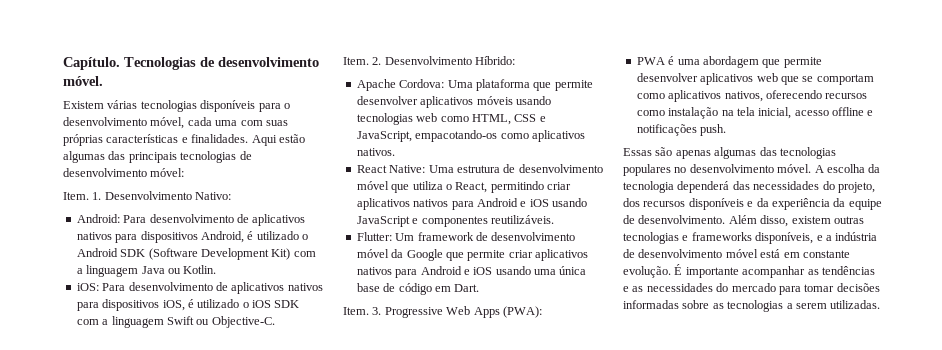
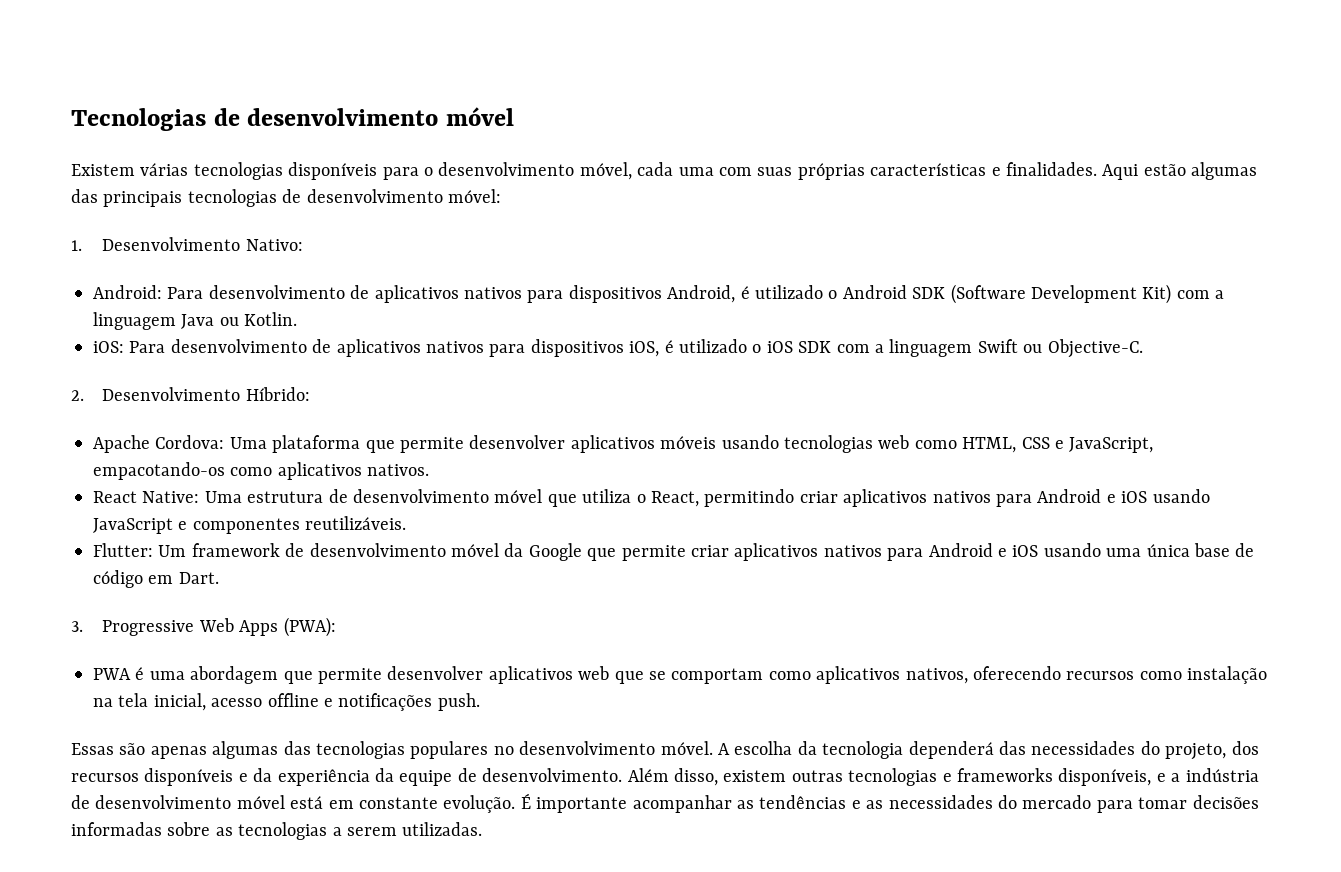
- Capítulo. Tecnologias de desenvolvimento móvel.
+ Tecnologias de desenvolvimento móvel
  Aqui estão algumas das principais tecnologias de desenvolvimento móvel:
- Item. 1. Desenvolvimento Nativo:
+ 1. Desenvolvimento Nativo:
  iOS: Para desenvolvimento de aplicativos nativos para dispositivos iOS, é utilizado o iOS SDK com a linguagem Swift ou Objective-C.
- Item. 2. Desenvolvimento Híbrido:
+ 2. Desenvolvimento Híbrido:
  Flutter: Um framework de desenvolvimento móvel da Google que permite criar aplicativos nativos para Android e iOS usando uma única base de código em Dart.
- Item. 3. Progressive Web Apps (PWA):
+ 3. Progressive Web Apps (PWA):

